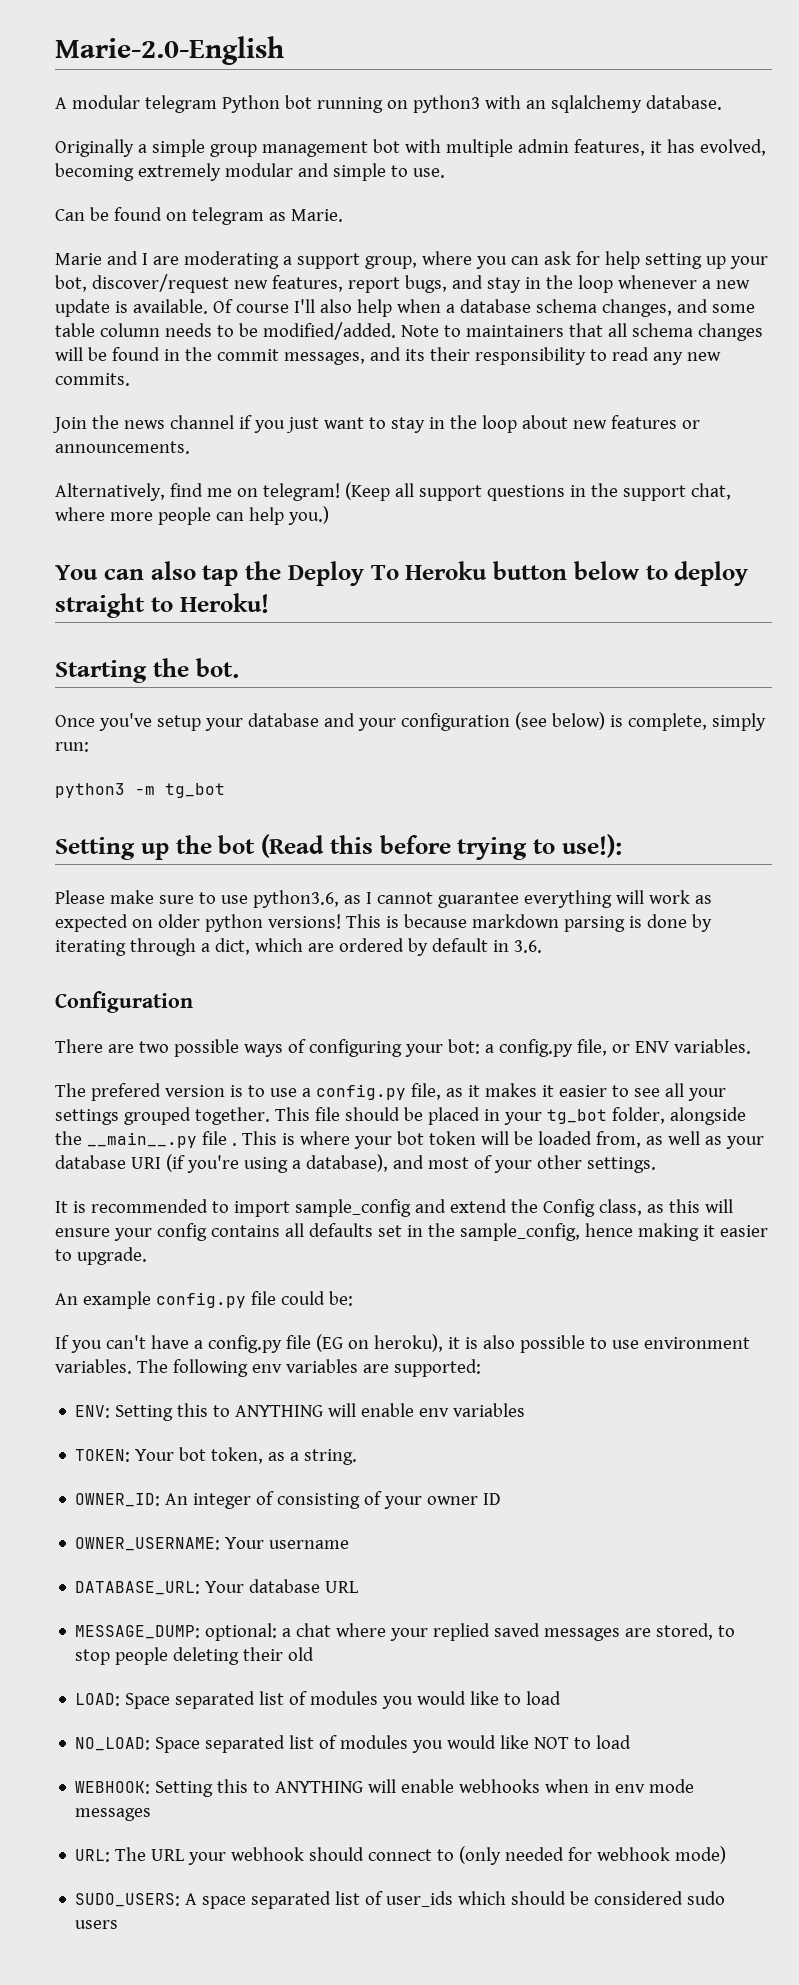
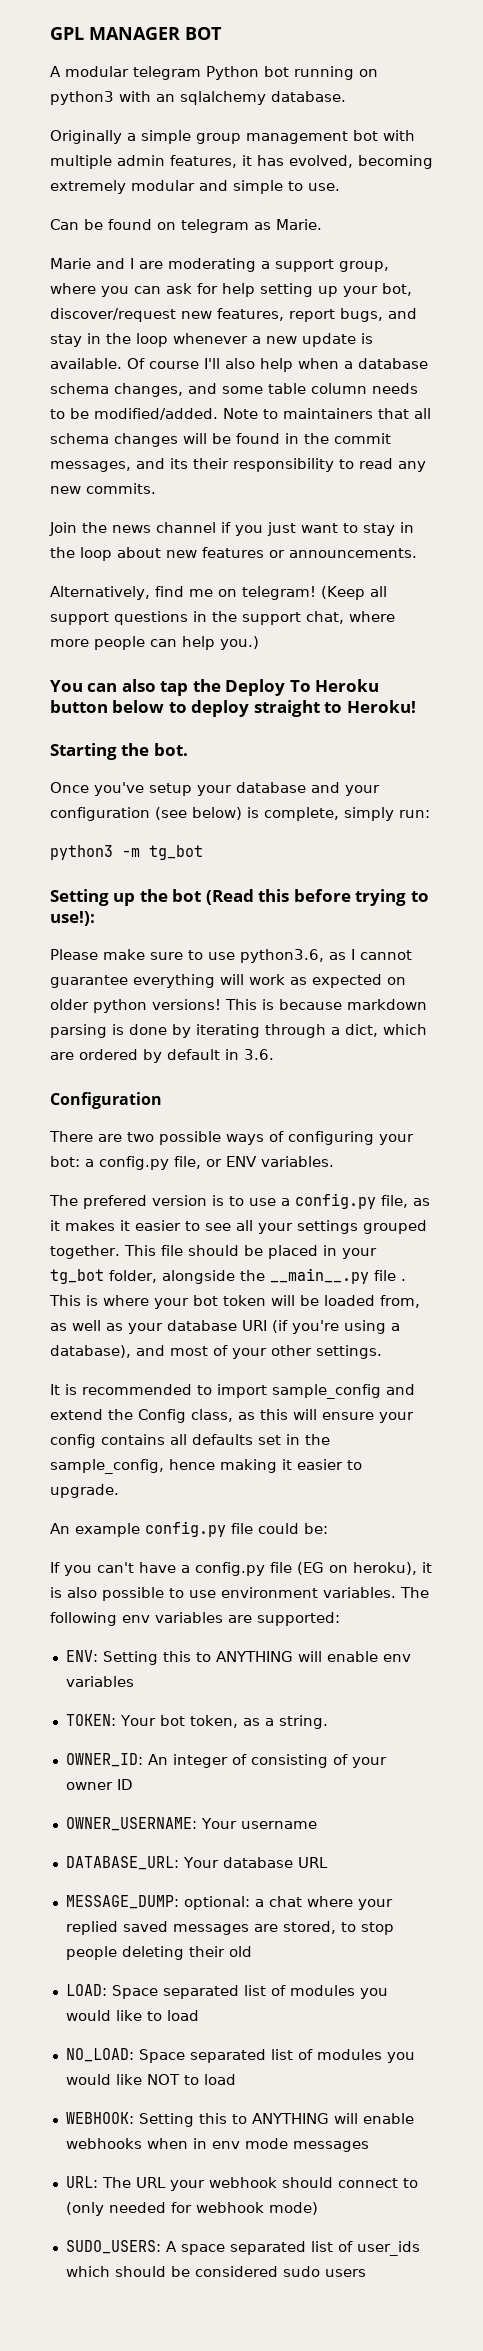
- Marie-2.0-English
+ GPL MANAGER BOT

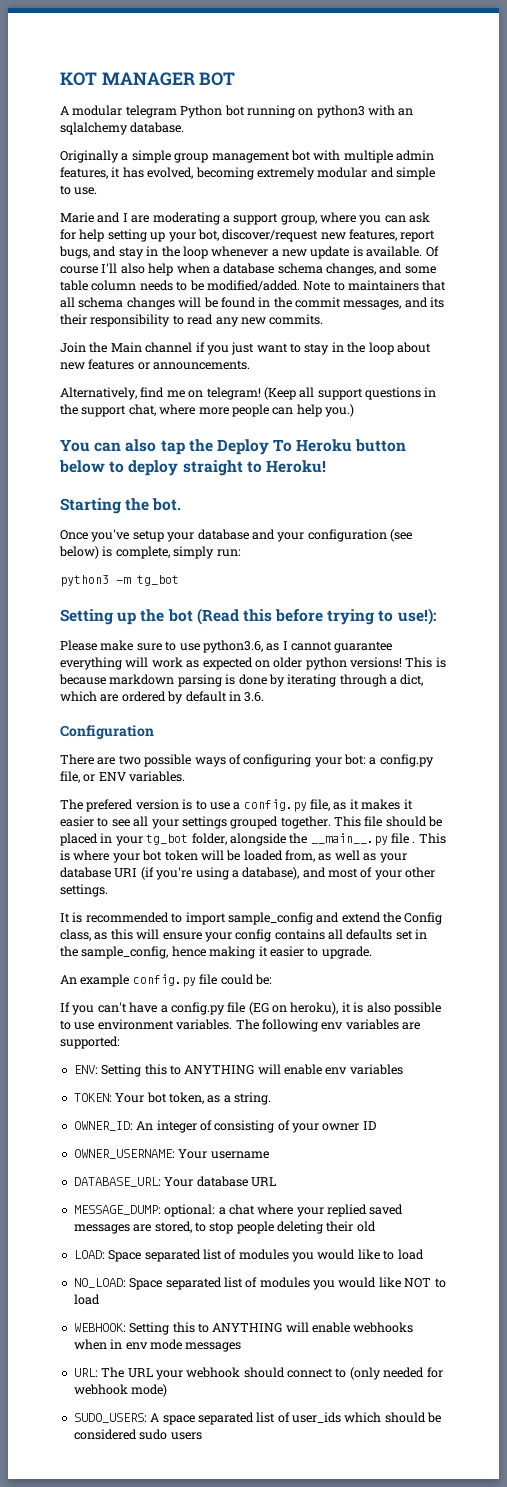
- GPL MANAGER BOT
+ KOT MANAGER BOT
- Can be found on telegram as Marie.
- Join the news channel if you just want to stay in the loop about new features or announcements.
+ Join the Main channel if you just want to stay in the loop about new features or announcements.

